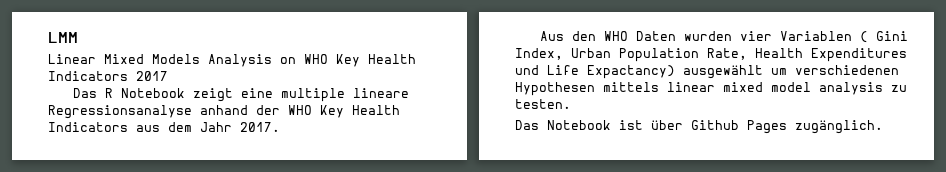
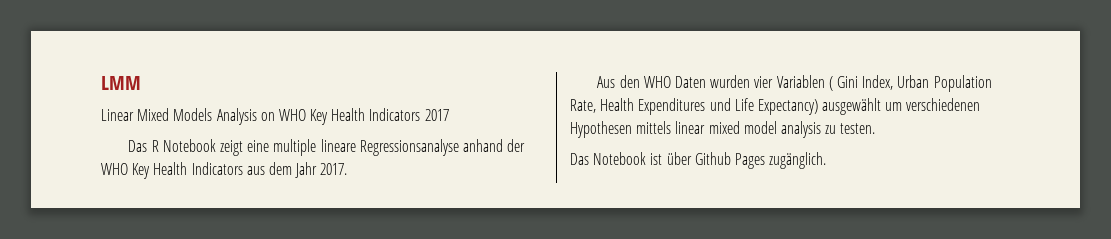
- Aus den WHO Daten wurden vier Variablen ( Gini Index, Urban Population Rate, Health Expenditures und Life Expactancy) ausgewählt um verschiedenen Hypothesen mittels linear mixed model analysis zu testen.
+ Aus den WHO Daten wurden vier Variablen ( Gini Index, Urban Population Rate, Health Expenditures und Life Expectancy) ausgewählt um verschiedenen Hypothesen mittels linear mixed model analysis zu testen.

